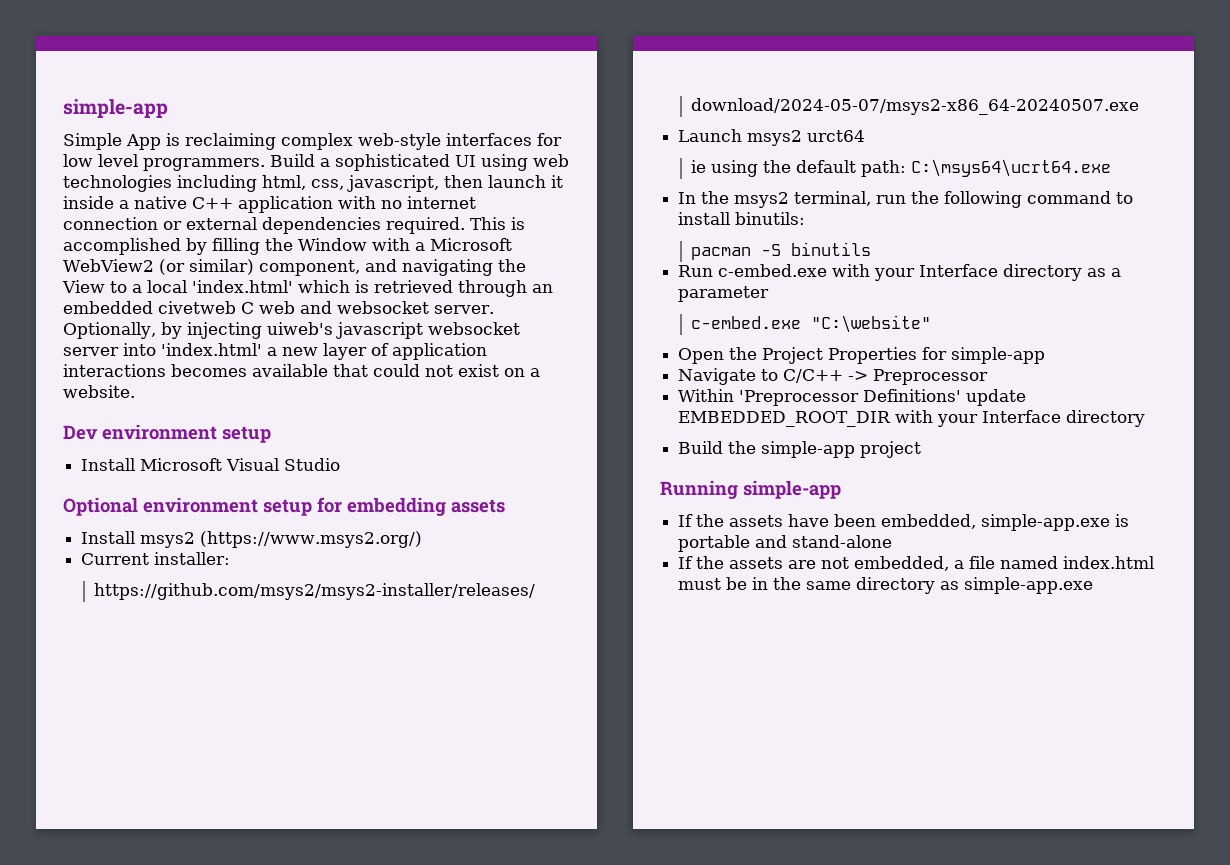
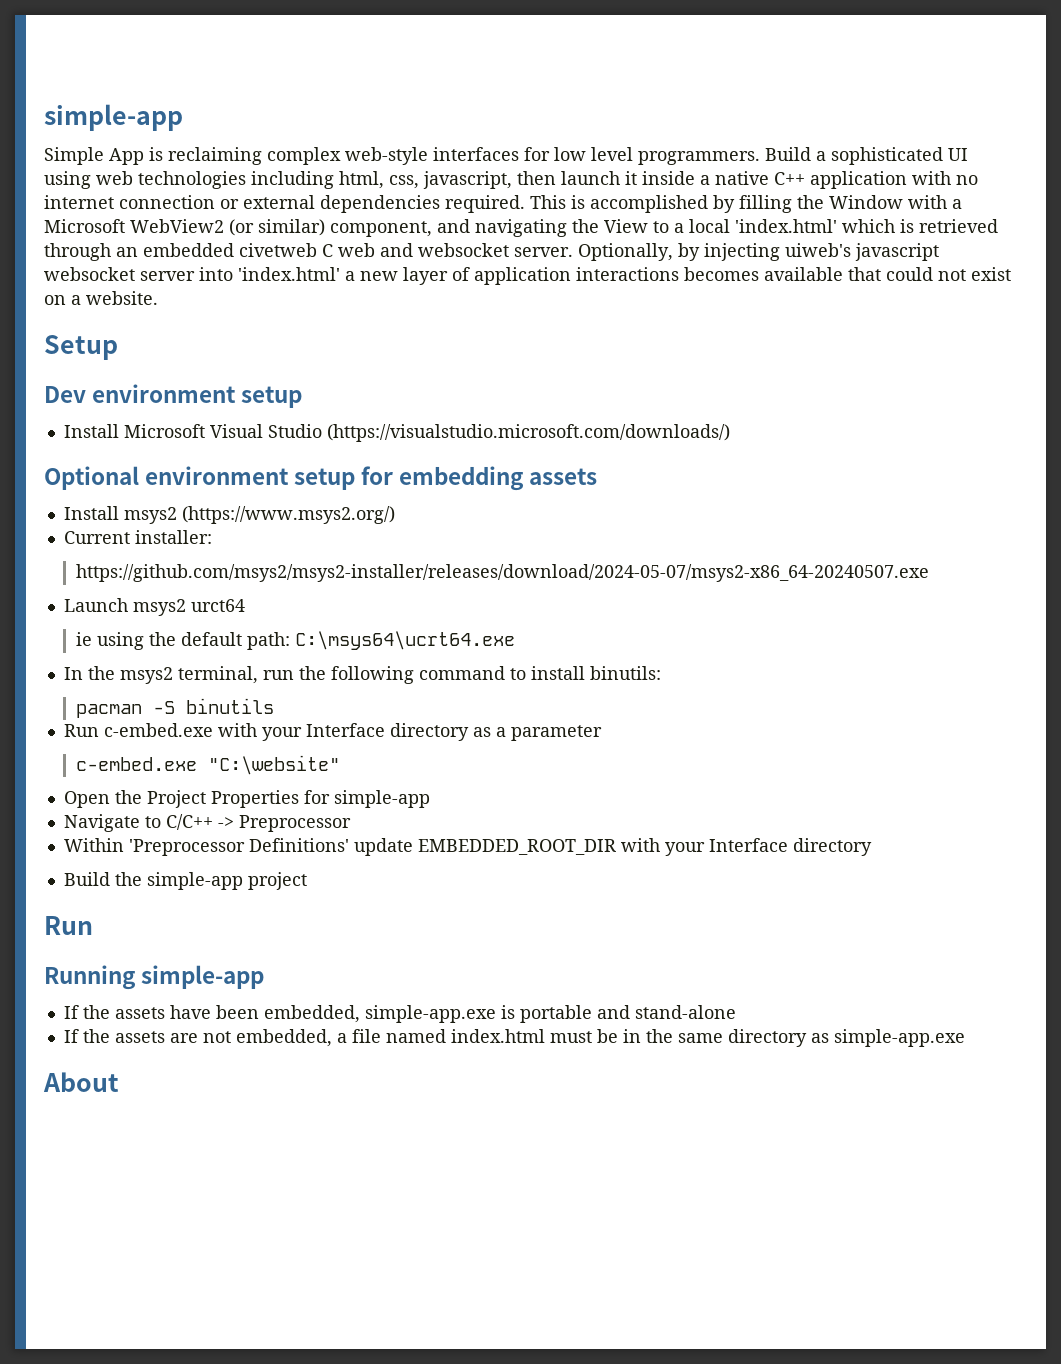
+ Setup
- Install Microsoft Visual Studio
+ Install Microsoft Visual Studio (https://visualstudio.microsoft.com/downloads/)
  Build the simple-app project
+ Run
+ About

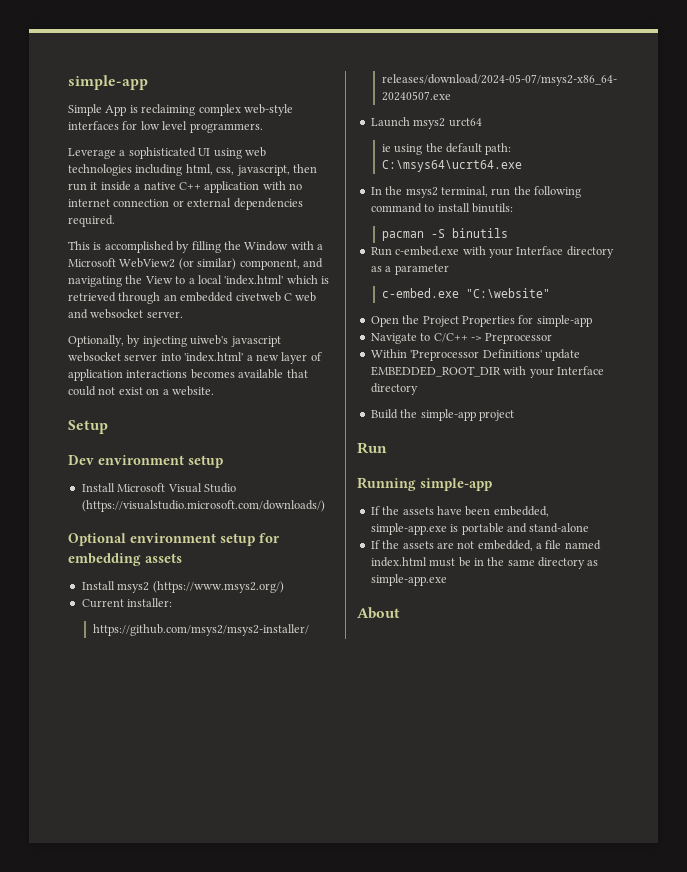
- Simple App is reclaiming complex web-style interfaces for low level programmers. Build a sophisticated UI using web technologies including html, css, javascript, then launch it inside a native C++ application with no internet connection or external dependencies required. This is accomplished by filling the Window with a Microsoft WebView2 (or similar) component, and navigating the View to a local 'index.html' which is retrieved through an embedded civetweb C web and websocket server. Optionally, by injecting uiweb's javascript websocket server into 'index.html' a new layer of application interactions becomes available that could not exist on a website.
+ Simple App is reclaiming complex web-style interfaces for low level programmers.
+ Leverage a sophisticated UI using web technologies including html, css, javascript, then run it inside a native C++ application with no internet connection or external dependencies required.
+ This is accomplished by filling the Window with a Microsoft WebView2 (or similar) component, and navigating the View to a local 'index.html' which is retrieved through an embedded civetweb C web and websocket server.
+ Optionally, by injecting uiweb's javascript websocket server into 'index.html' a new layer of application interactions becomes available that could not exist on a website.

